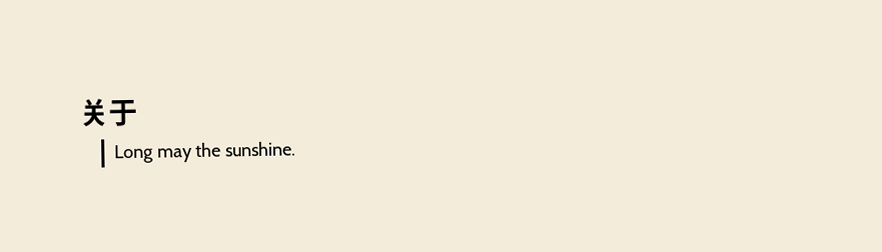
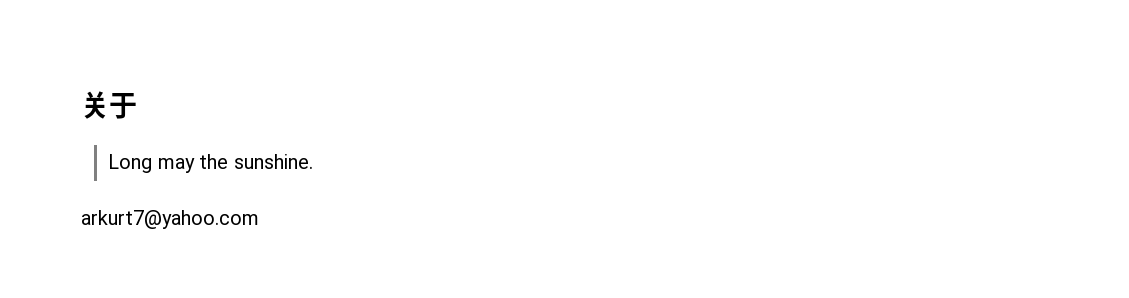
+ arkurt7@yahoo.com

